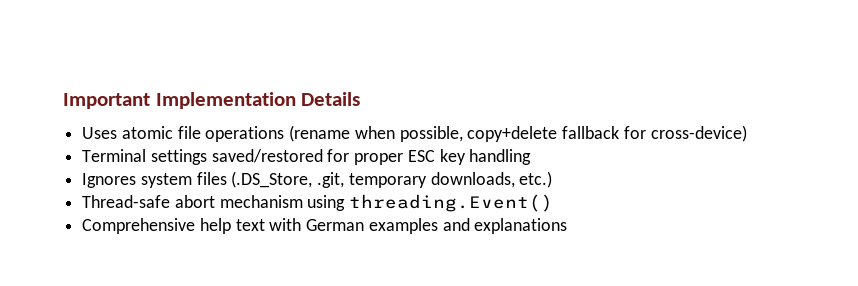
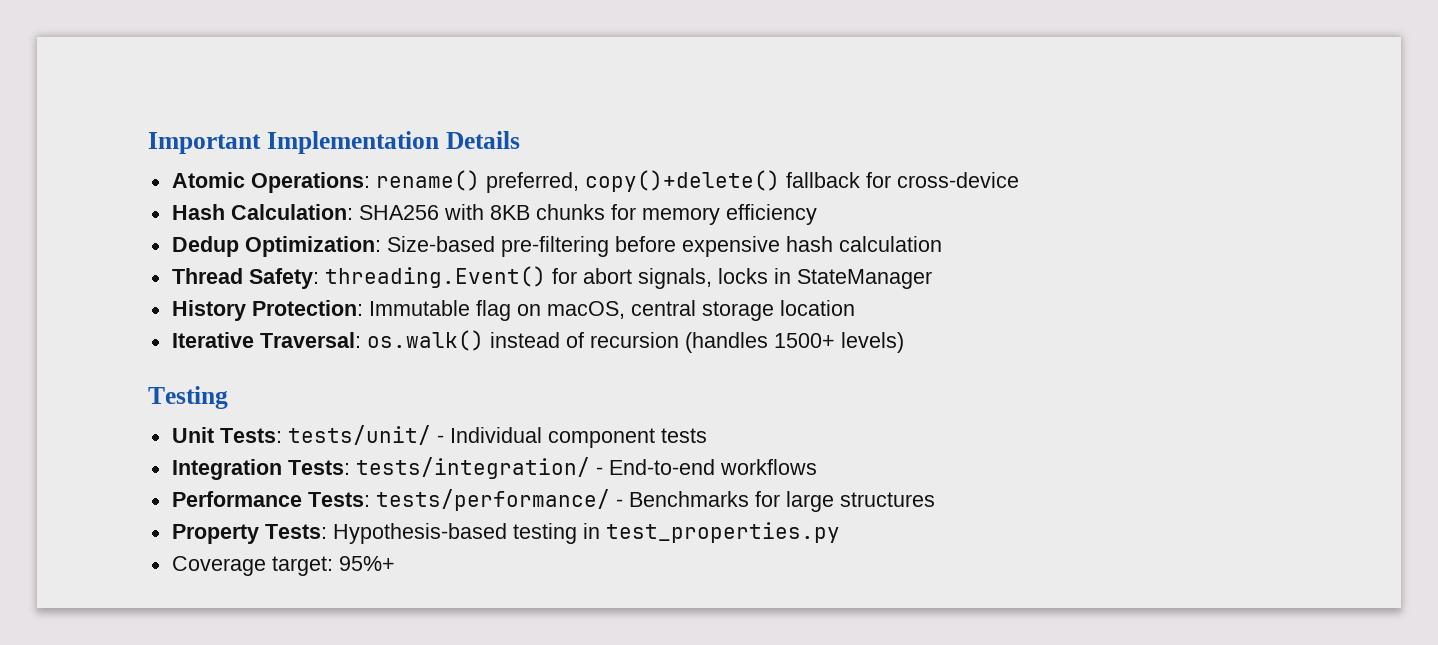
- Uses atomic file operations (rename when possible, copy+delete fallback for cross-device)
- Terminal settings saved/restored for proper ESC key handling
- Ignores system files (.DS_Store, .git, temporary downloads, etc.)
- Thread-safe abort mechanism using threading.Event()
- Comprehensive help text with German examples and explanations
+ Atomic Operations: rename() preferred, copy()+delete() fallback for cross-device
+ Hash Calculation: SHA256 with 8KB chunks for memory efficiency
+ Dedup Optimization: Size-based pre-filtering before expensive hash calculation
+ Thread Safety: threading.Event() for abort signals, locks in StateManager
+ History Protection: Immutable flag on macOS, central storage location
+ Iterative Traversal: os.walk() instead of recursion (handles 1500+ levels)
+ Testing
+ Unit Tests: tests/unit/ - Individual component tests
+ Integration Tests: tests/integration/ - End-to-end workflows
+ Performance Tests: tests/performance/ - Benchmarks for large structures
+ Property Tests: Hypothesis-based testing in test_properties.py
+ Coverage target: 95%+

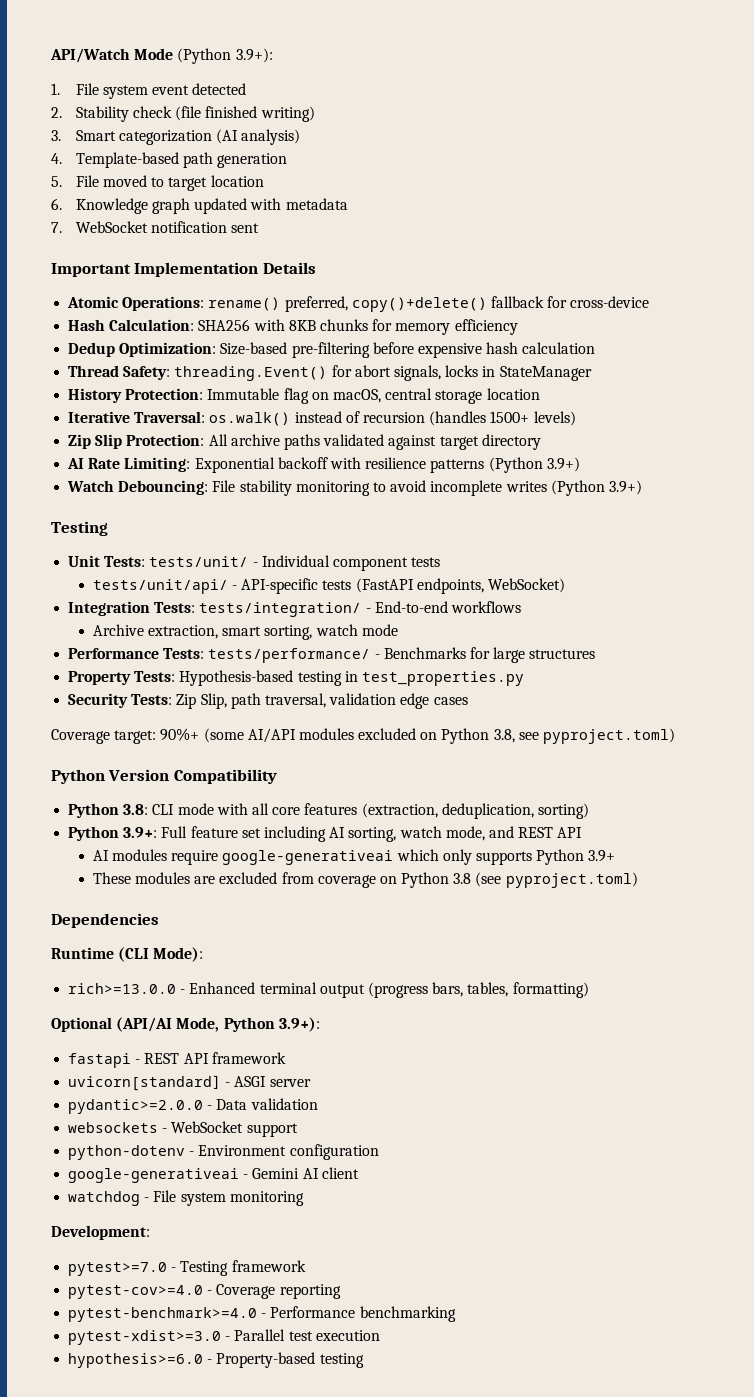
+ API/Watch Mode (Python 3.9+):
+ 1. File system event detected
+ 2. Stability check (file finished writing)
+ 3. Smart categorization (AI analysis)
+ 4. Template-based path generation
+ 5. File moved to target location
+ 6. Knowledge graph updated with metadata
+ 7. WebSocket notification sent
+ Zip Slip Protection: All archive paths validated against target directory
+ AI Rate Limiting: Exponential backoff with resilience patterns (Python 3.9+)
+ Watch Debouncing: File stability monitoring to avoid incomplete writes (Python 3.9+)
+ tests/unit/api/ - API-specific tests (FastAPI endpoints, WebSocket)
+ Archive extraction, smart sorting, watch mode
- Coverage target: 95%+
+ Security Tests: Zip Slip, path traversal, validation edge cases
+ Coverage target: 90%+ (some AI/API modules excluded on Python 3.8, see pyproject.toml)
+ Python Version Compatibility
+ Python 3.8: CLI mode with all core features (extraction, deduplication, sorting)
+ Python 3.9+: Full feature set including AI sorting, watch mode, and REST API
+ AI modules require google-generativeai which only supports Python 3.9+
+ These modules are excluded from coverage on Python 3.8 (see pyproject.toml)
+ Dependencies
+ Runtime (CLI Mode):
+ rich>=13.0.0 - Enhanced terminal output (progress bars, tables, formatting)
+ Optional (API/AI Mode, Python 3.9+):
+ fastapi - REST API framework
+ uvicorn[standard] - ASGI server
+ pydantic>=2.0.0 - Data validation
+ websockets - WebSocket support
+ python-dotenv - Environment configuration
+ google-generativeai - Gemini AI client
+ watchdog - File system monitoring
+ Development:
+ pytest>=7.0 - Testing framework
+ pytest-cov>=4.0 - Coverage reporting
+ pytest-benchmark>=4.0 - Performance benchmarking
+ pytest-xdist>=3.0 - Parallel test execution
+ hypothesis>=6.0 - Property-based testing

